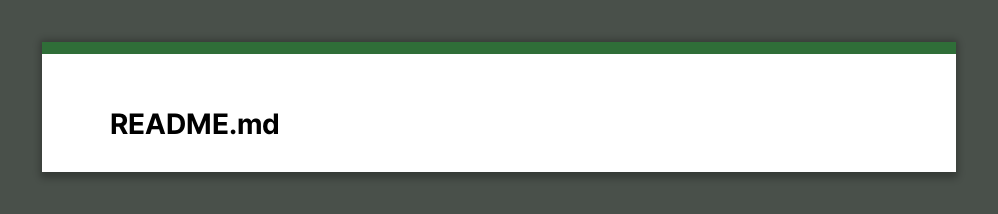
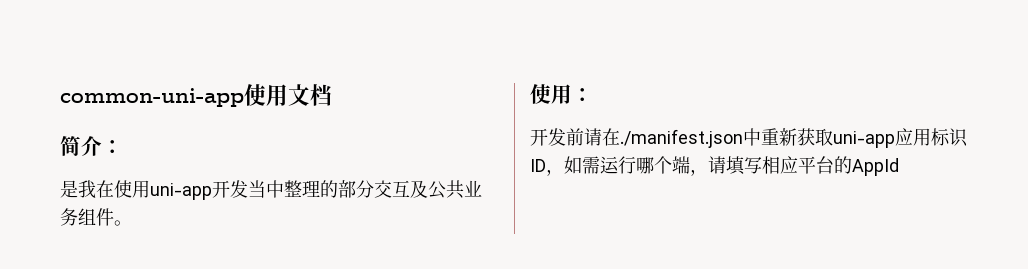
- README.md
+ common-uni-app使用文档
+ 简介：
+ 是我在使用uni-app开发当中整理的部分交互及公共业务组件。
+ 使用：
+ 开发前请在./manifest.json中重新获取uni-app应用标识ID，如需运行哪个端，请填写相应平台的AppId

